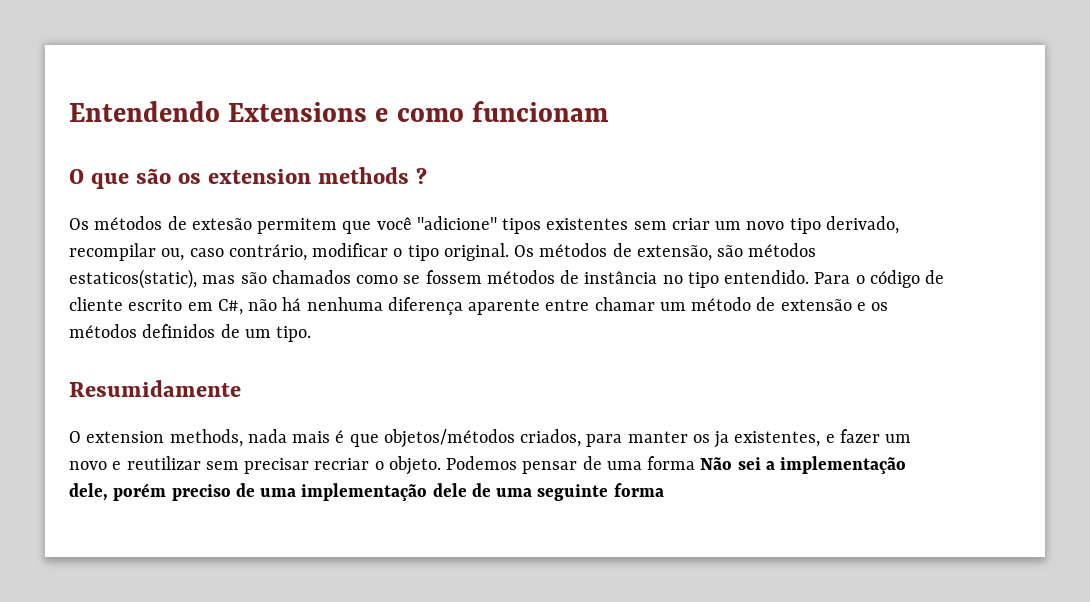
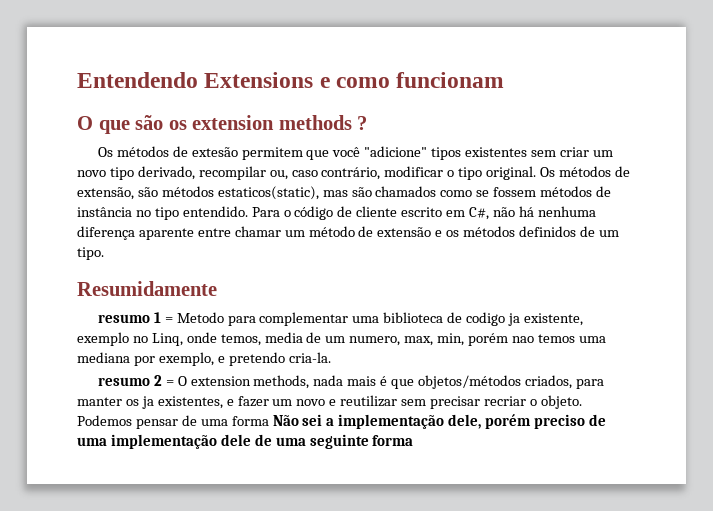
- O extension methods, nada mais é que objetos/métodos criados, para manter os ja existentes, e fazer um novo e reutilizar sem precisar recriar o objeto.
+ resumo 1 = Metodo para complementar uma biblioteca de codigo ja existente, exemplo no Linq, onde temos, media de um numero, max, min, porém nao temos uma mediana por exemplo, e pretendo cria-la.
+ resumo 2 = O extension methods, nada mais é que objetos/métodos criados, para manter os ja existentes, e fazer um novo e reutilizar sem precisar recriar o objeto.

